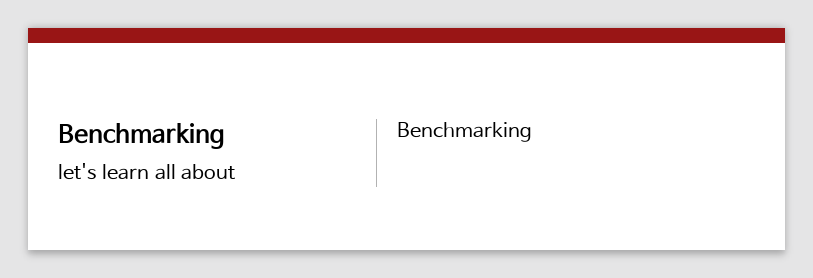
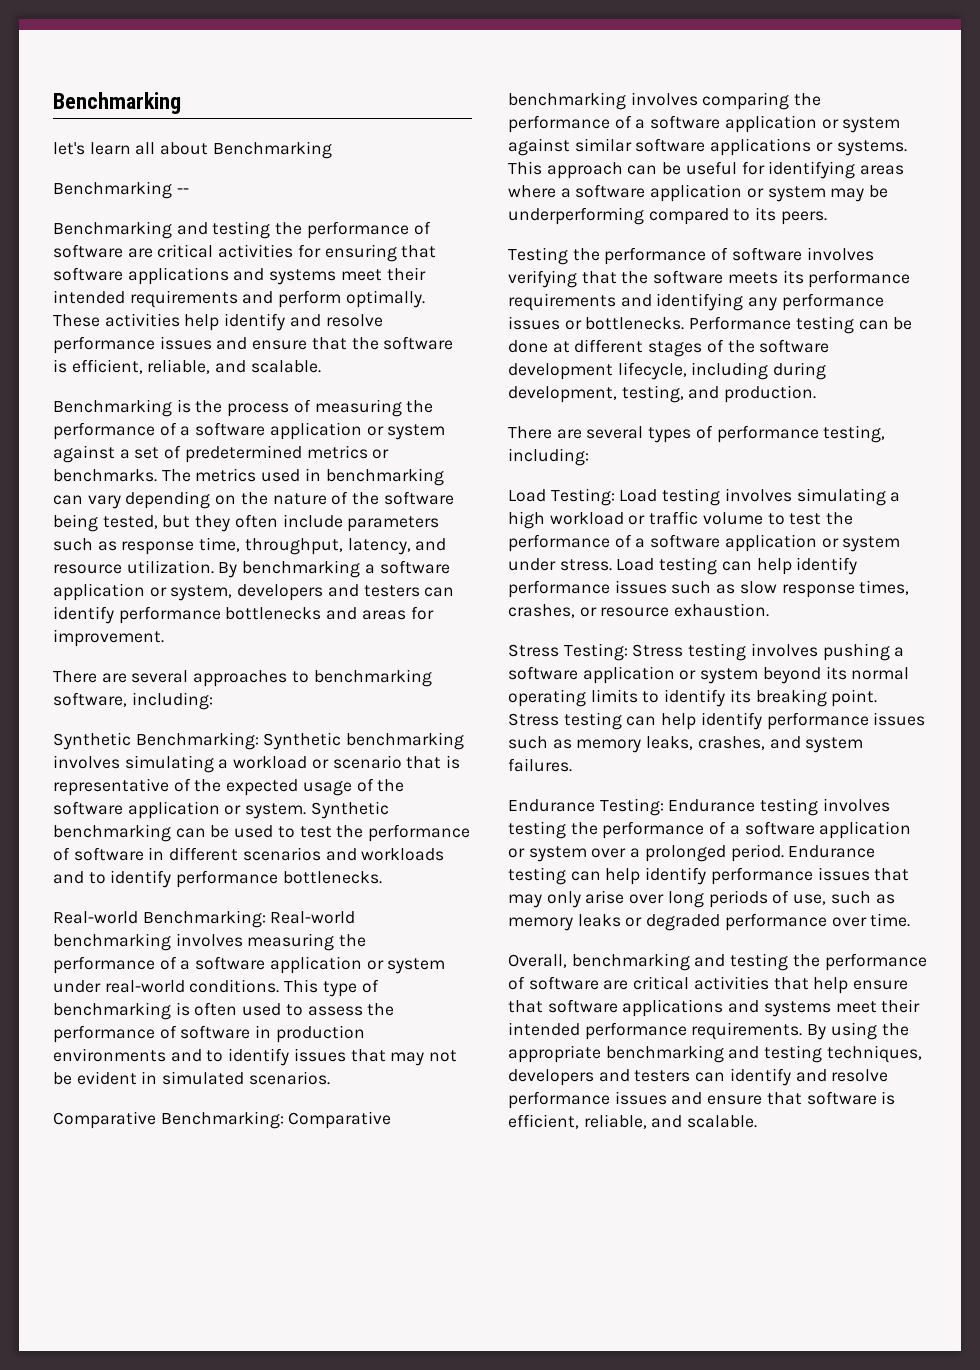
+ Benchmarking --
+ Benchmarking and testing the performance of software are critical activities for ensuring that software applications and systems meet their intended requirements and perform optimally. These activities help identify and resolve performance issues and ensure that the software is efficient, reliable, and scalable.
+ Benchmarking is the process of measuring the performance of a software application or system against a set of predetermined metrics or benchmarks. The metrics used in benchmarking can vary depending on the nature of the software being tested, but they often include parameters such as response time, throughput, latency, and resource utilization. By benchmarking a software application or system, developers and testers can identify performance bottlenecks and areas for improvement.
+ There are several approaches to benchmarking software, including:
+ Synthetic Benchmarking: Synthetic benchmarking involves simulating a workload or scenario that is representative of the expected usage of the software application or system. Synthetic benchmarking can be used to test the performance of software in different scenarios and workloads and to identify performance bottlenecks.
+ Real-world Benchmarking: Real-world benchmarking involves measuring the performance of a software application or system under real-world conditions. This type of benchmarking is often used to assess the performance of software in production environments and to identify issues that may not be evident in simulated scenarios.
+ Comparative Benchmarking: Comparative benchmarking involves comparing the performance of a software application or system against similar software applications or systems. This approach can be useful for identifying areas where a software application or system may be underperforming compared to its peers.
+ Testing the performance of software involves verifying that the software meets its performance requirements and identifying any performance issues or bottlenecks. Performance testing can be done at different stages of the software development lifecycle, including during development, testing, and production.
+ There are several types of performance testing, including:
+ Load Testing: Load testing involves simulating a high workload or traffic volume to test the performance of a software application or system under stress. Load testing can help identify performance issues such as slow response times, crashes, or resource exhaustion.
+ Stress Testing: Stress testing involves pushing a software application or system beyond its normal operating limits to identify its breaking point. Stress testing can help identify performance issues such as memory leaks, crashes, and system failures.
+ Endurance Testing: Endurance testing involves testing the performance of a software application or system over a prolonged period. Endurance testing can help identify performance issues that may only arise over long periods of use, such as memory leaks or degraded performance over time.
+ Overall, benchmarking and testing the performance of software are critical activities that help ensure that software applications and systems meet their intended performance requirements. By using the appropriate benchmarking and testing techniques, developers and testers can identify and resolve performance issues and ensure that software is efficient, reliable, and scalable.

